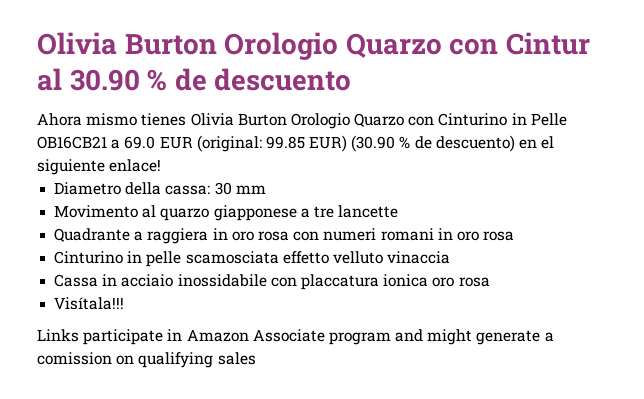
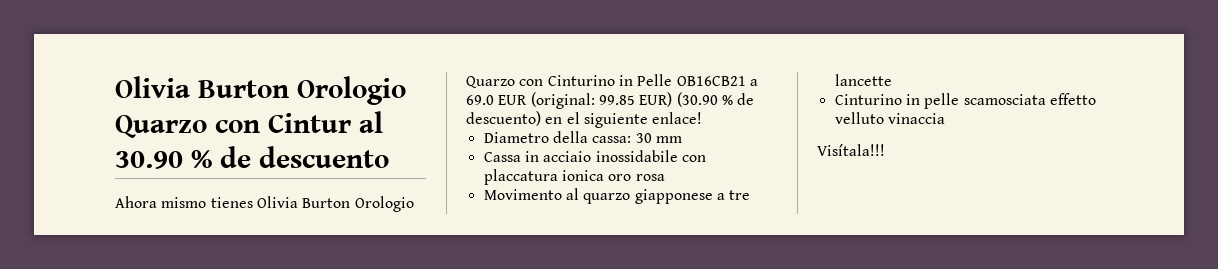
- Movimento al quarzo giapponese a tre lancette
- Quadrante a raggiera in oro rosa con numeri romani in oro rosa
- Cinturino in pelle scamosciata effetto velluto vinaccia
+ Movimento al quarzo giapponese a tre lancette
+ Cinturino in pelle scamosciata effetto velluto vinaccia
  Visítala!!!
- Links participate in Amazon Associate program and might generate a comission on qualifying sales

